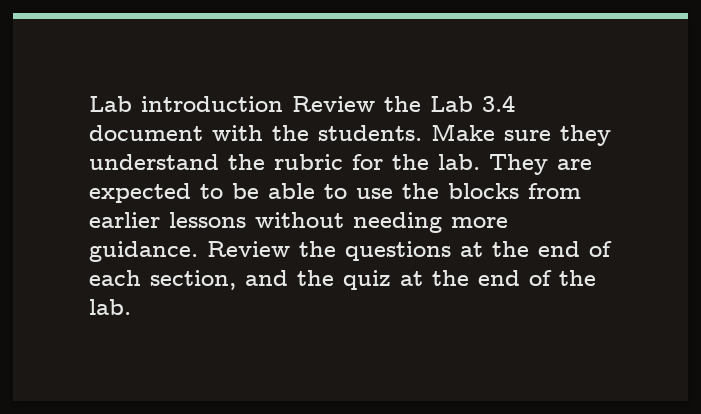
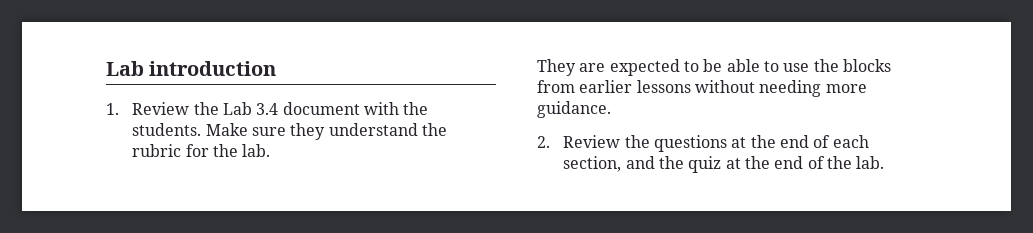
- Lab introduction Review the Lab 3.4 document with the students.
+ Lab introduction
+ 1. Review the Lab 3.4 document with the students.
- Make sure they understand the rubric for the lab. They are expected to be able to use the blocks from earlier lessons without needing more guidance. Review the questions at the end of each section, and the quiz at the end of the lab.
+ Make sure they understand the rubric for the lab.
+ They are expected to be able to use the blocks from earlier lessons without needing more guidance.
+ 2. Review the questions at the end of each section, and the quiz at the end of the lab.

